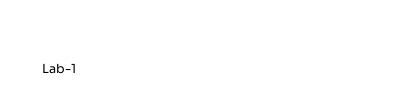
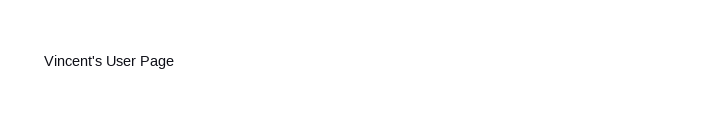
- Lab-1
+ Vincent's User Page

